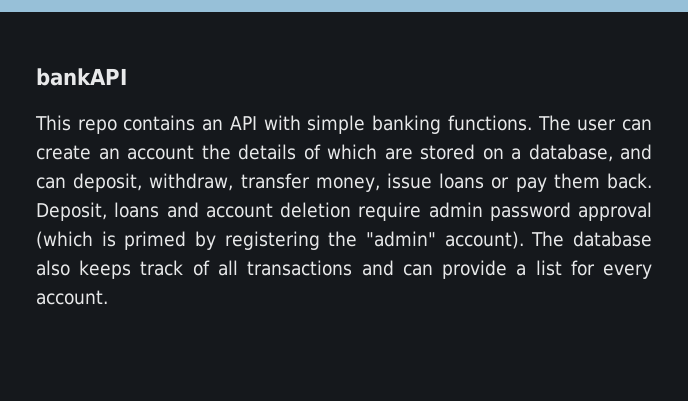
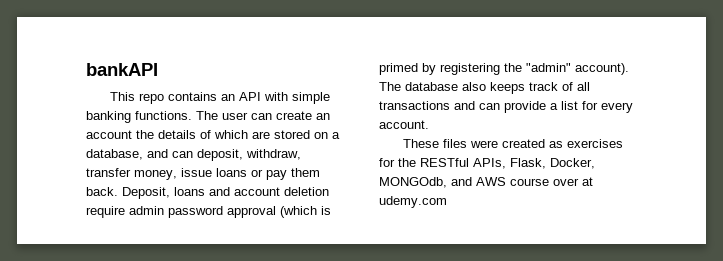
+ These files were created as exercises for the RESTful APIs, Flask, Docker, MONGOdb, and AWS course over at udemy.com

